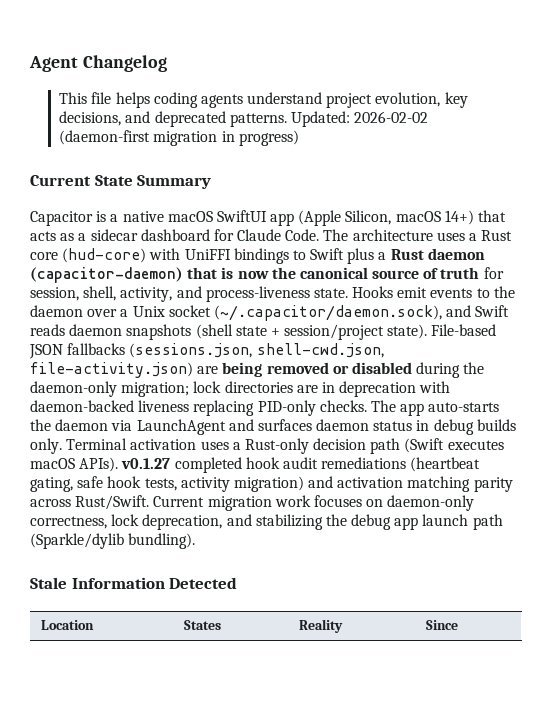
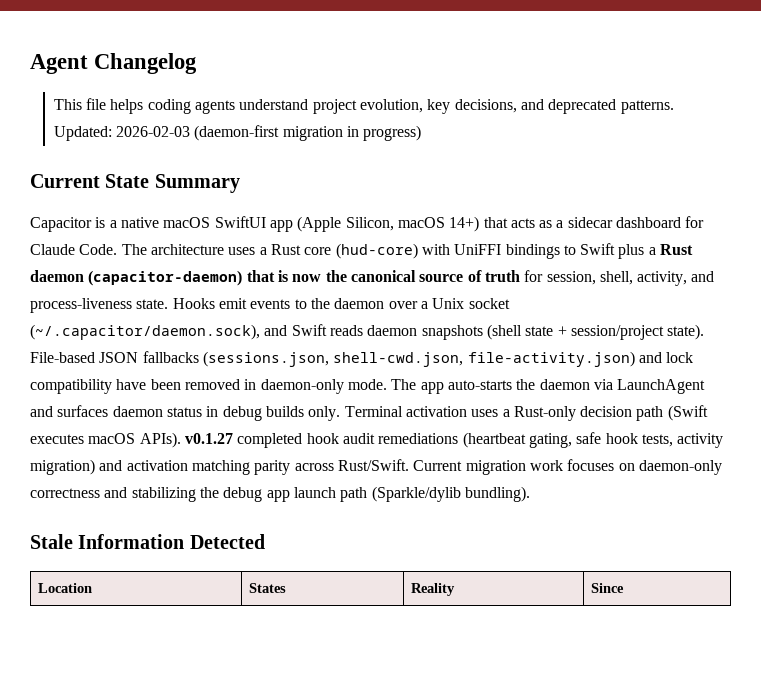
- Updated: 2026-02-02 (daemon-first migration in progress)
+ Updated: 2026-02-03 (daemon-first migration in progress)
- File-based JSON fallbacks (sessions.json, shell-cwd.json, file-activity.json) are being removed or disabled during the daemon-only migration; lock directories are in deprecation with daemon-backed liveness replacing PID-only checks.
+ File-based JSON fallbacks (sessions.json, shell-cwd.json, file-activity.json) and lock compatibility have been removed in daemon-only mode.
- Current migration work focuses on daemon-only correctness, lock deprecation, and stabilizing the debug app launch path (Sparkle/dylib bundling).
+ Current migration work focuses on daemon-only correctness and stabilizing the debug app launch path (Sparkle/dylib bundling).

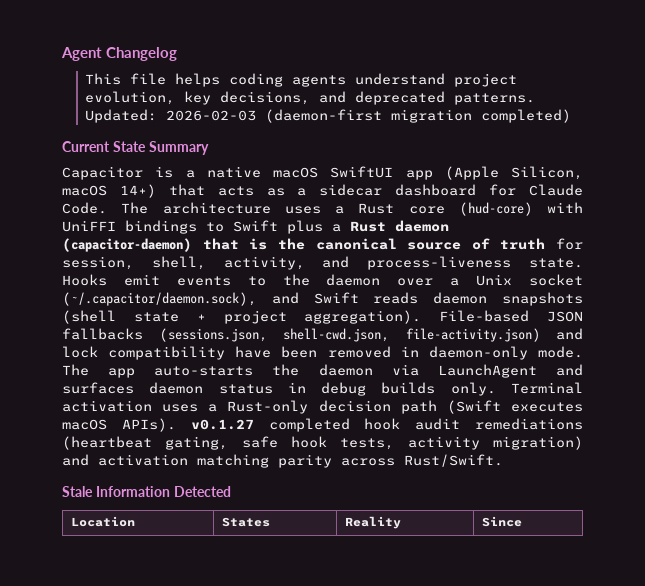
- Updated: 2026-02-03 (daemon-first migration in progress)
+ Updated: 2026-02-03 (daemon-first migration completed)
- The architecture uses a Rust core (hud-core) with UniFFI bindings to Swift plus a Rust daemon (capacitor-daemon) that is now the canonical source of truth for session, shell, activity, and process-liveness state.
+ The architecture uses a Rust core (hud-core) with UniFFI bindings to Swift plus a Rust daemon (capacitor-daemon) that is the canonical source of truth for session, shell, activity, and process-liveness state.
- Hooks emit events to the daemon over a Unix socket (~/.capacitor/daemon.sock), and Swift reads daemon snapshots (shell state + session/project state).
+ Hooks emit events to the daemon over a Unix socket (~/.capacitor/daemon.sock), and Swift reads daemon snapshots (shell state + project aggregation).
- Current migration work focuses on daemon-only correctness and stabilizing the debug app launch path (Sparkle/dylib bundling).

